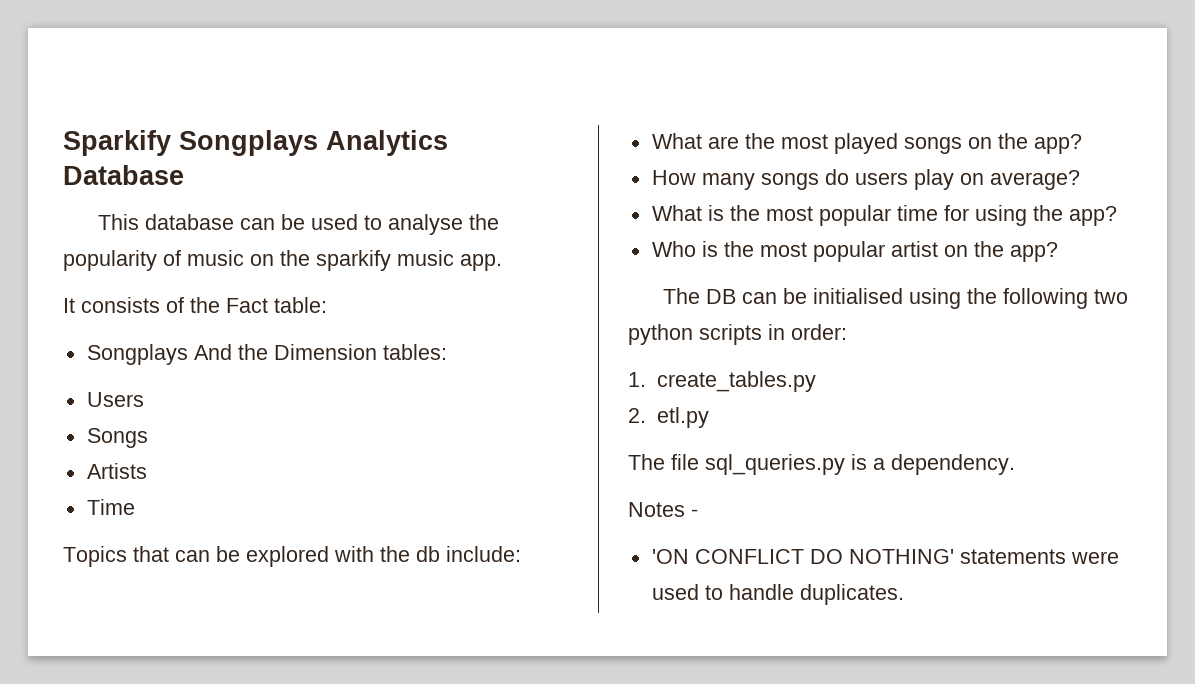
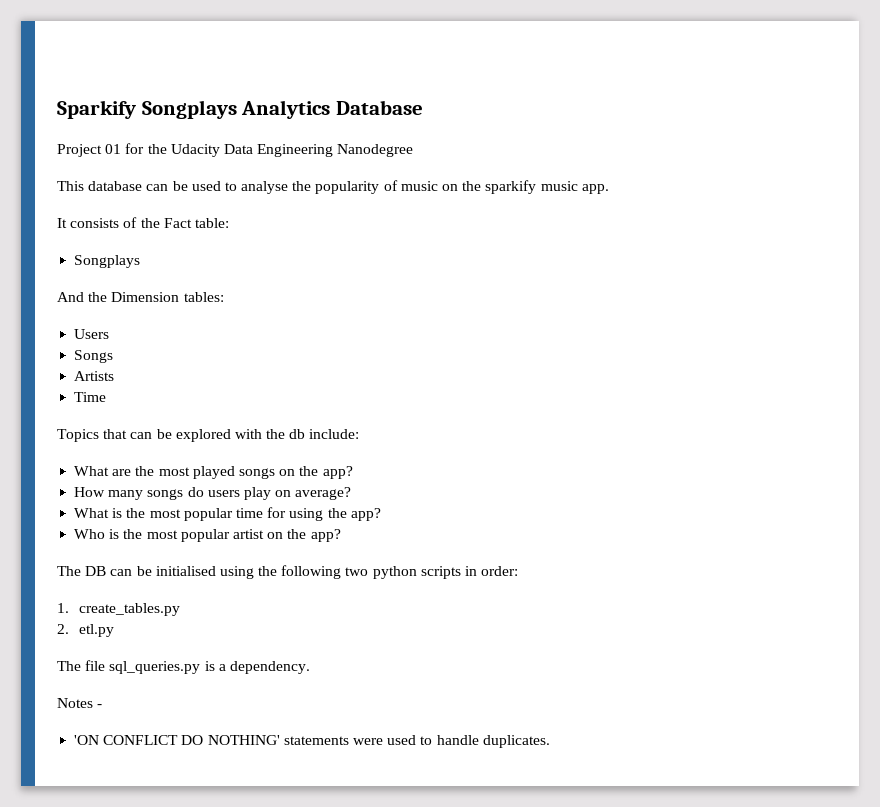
+ Project 01 for the Udacity Data Engineering Nanodegree
  It consists of the Fact table:
- Songplays And the Dimension tables:
+ Songplays
+ And the Dimension tables:

